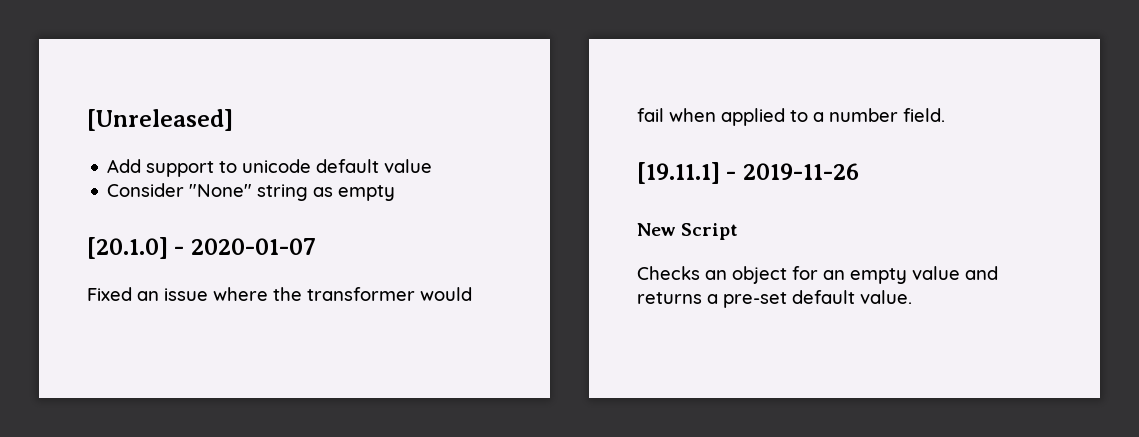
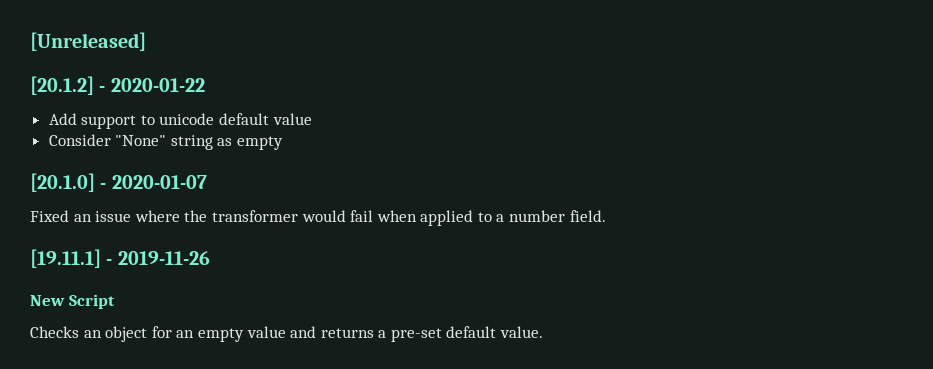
+ [20.1.2] - 2020-01-22

